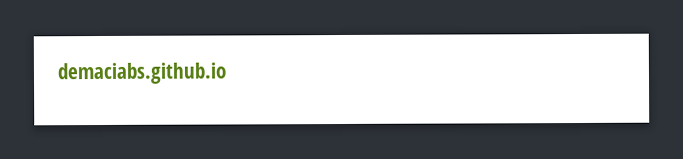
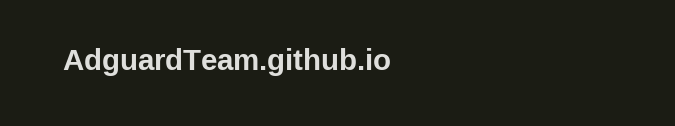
- demaciabs.github.io
+ AdguardTeam.github.io

